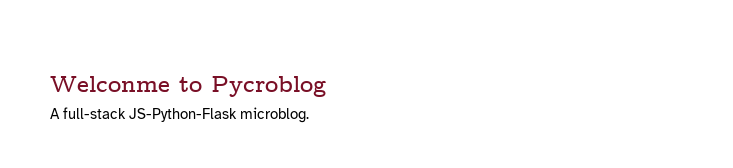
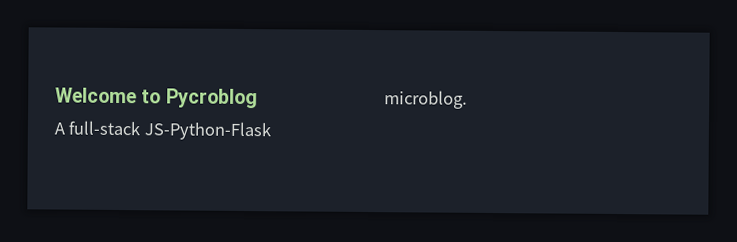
- Welconme to Pycroblog
+ Welcome to Pycroblog

